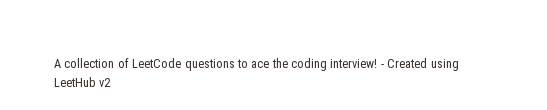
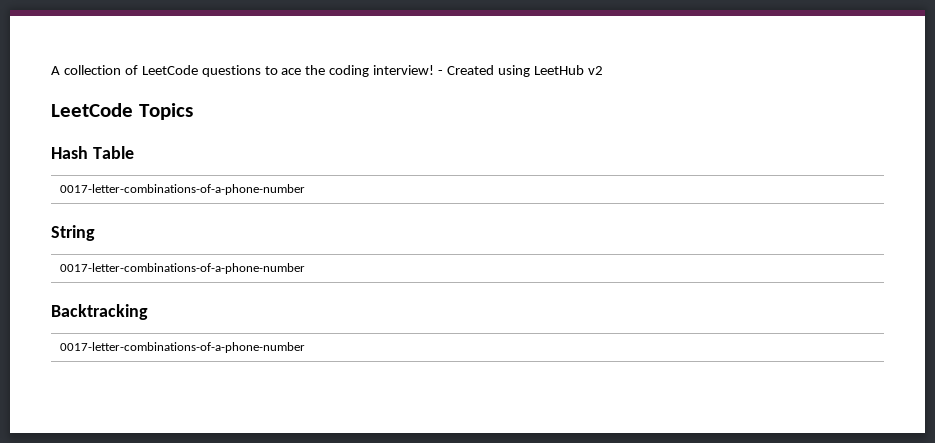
+ LeetCode Topics
+ Hash Table
+ 0017-letter-combinations-of-a-phone-number
+ String
+ 0017-letter-combinations-of-a-phone-number
+ Backtracking
+ 0017-letter-combinations-of-a-phone-number

